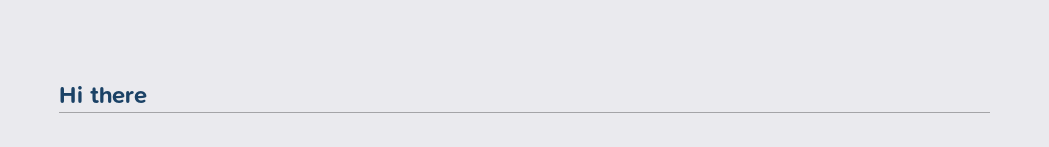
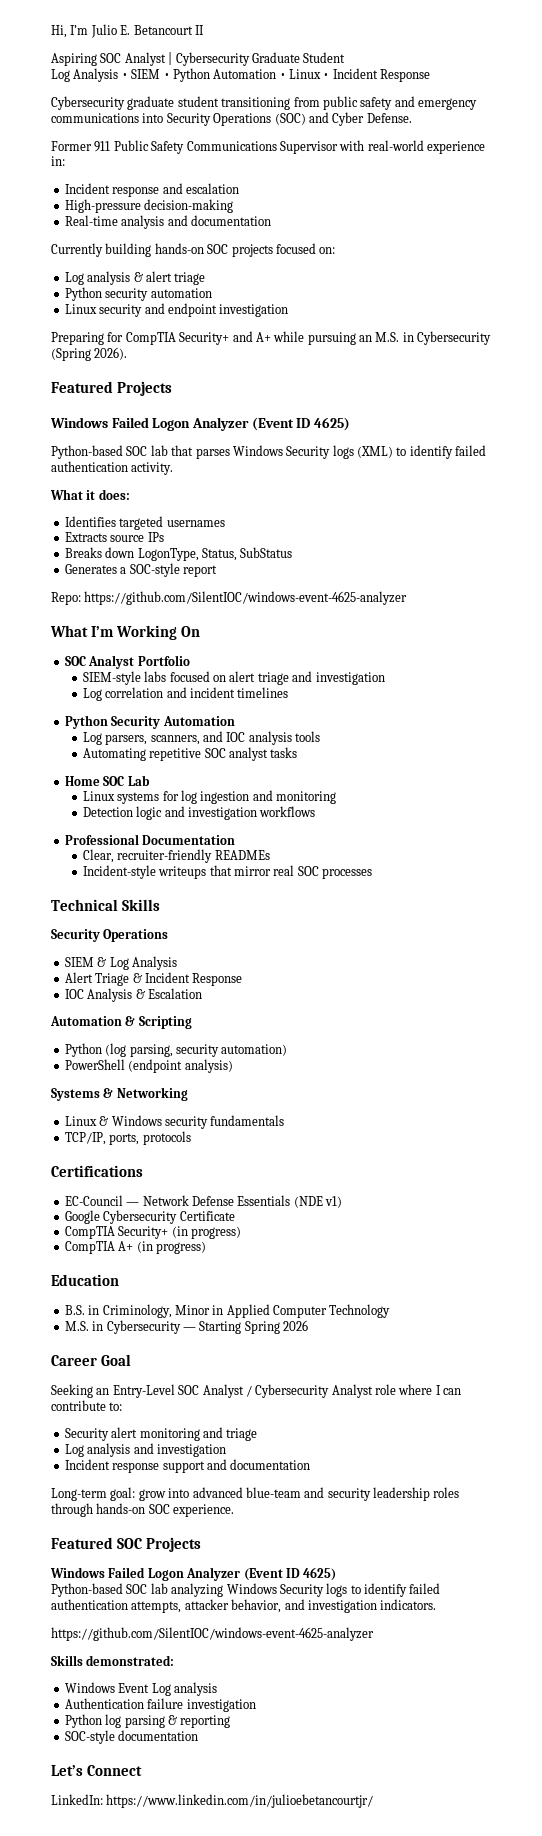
- Hi there
+ Hi, I’m Julio E. Betancourt II
+ Aspiring SOC Analyst | Cybersecurity Graduate Student
+ Log Analysis • SIEM • Python Automation • Linux • Incident Response
+ Cybersecurity graduate student transitioning from public safety and emergency communications into Security Operations (SOC) and Cyber Defense.
+ Former 911 Public Safety Communications Supervisor with real-world experience in:
+ Incident response and escalation
+ High-pressure decision-making
+ Real-time analysis and documentation
+ Currently building hands-on SOC projects focused on:
+ Log analysis & alert triage
+ Python security automation
+ Linux security and endpoint investigation
+ Preparing for CompTIA Security+ and A+ while pursuing an M.S. in Cybersecurity (Spring 2026).
+ Featured Projects
+ Windows Failed Logon Analyzer (Event ID 4625)
+ Python-based SOC lab that parses Windows Security logs (XML) to identify failed authentication activity.
+ What it does:
+ Identifies targeted usernames
+ Extracts source IPs
+ Breaks down LogonType, Status, SubStatus
+ Generates a SOC-style report
+ Repo: https://github.com/SilentIOC/windows-event-4625-analyzer
+ What I’m Working On
+ SOC Analyst Portfolio
+ SIEM-style labs focused on alert triage and investigation
+ Log correlation and incident timelines
+ Python Security Automation
+ Log parsers, scanners, and IOC analysis tools
+ Automating repetitive SOC analyst tasks
+ Home SOC Lab
+ Linux systems for log ingestion and monitoring
+ Detection logic and investigation workflows
+ Professional Documentation
+ Clear, recruiter-friendly READMEs
+ Incident-style writeups that mirror real SOC processes
+ Technical Skills
+ Security Operations
+ SIEM & Log Analysis
+ Alert Triage & Incident Response
+ IOC Analysis & Escalation
+ Automation & Scripting
+ Python (log parsing, security automation)
+ PowerShell (endpoint analysis)
+ Systems & Networking
+ Linux & Windows security fundamentals
+ TCP/IP, ports, protocols
+ Certifications
+ EC-Council — Network Defense Essentials (NDE v1)
+ Google Cybersecurity Certificate
+ CompTIA Security+ (in progress)
+ CompTIA A+ (in progress)
+ Education
+ B.S. in Criminology, Minor in Applied Computer Technology
+ M.S. in Cybersecurity — Starting Spring 2026
+ Career Goal
+ Seeking an Entry-Level SOC Analyst / Cybersecurity Analyst role where I can contribute to:
+ Security alert monitoring and triage
+ Log analysis and investigation
+ Incident response support and documentation
+ Long-term goal: grow into advanced blue-team and security leadership roles through hands-on SOC experience.
+ Featured SOC Projects
+ Windows Failed Logon Analyzer (Event ID 4625)
+ Python-based SOC lab analyzing Windows Security logs to identify failed authentication attempts, attacker behavior, and investigation indicators.
+ https://github.com/SilentIOC/windows-event-4625-analyzer
+ Skills demonstrated:
+ Windows Event Log analysis
+ Authentication failure investigation
+ Python log parsing & reporting
+ SOC-style documentation
+ Let’s Connect
+ LinkedIn: https://www.linkedin.com/in/julioebetancourtjr/

